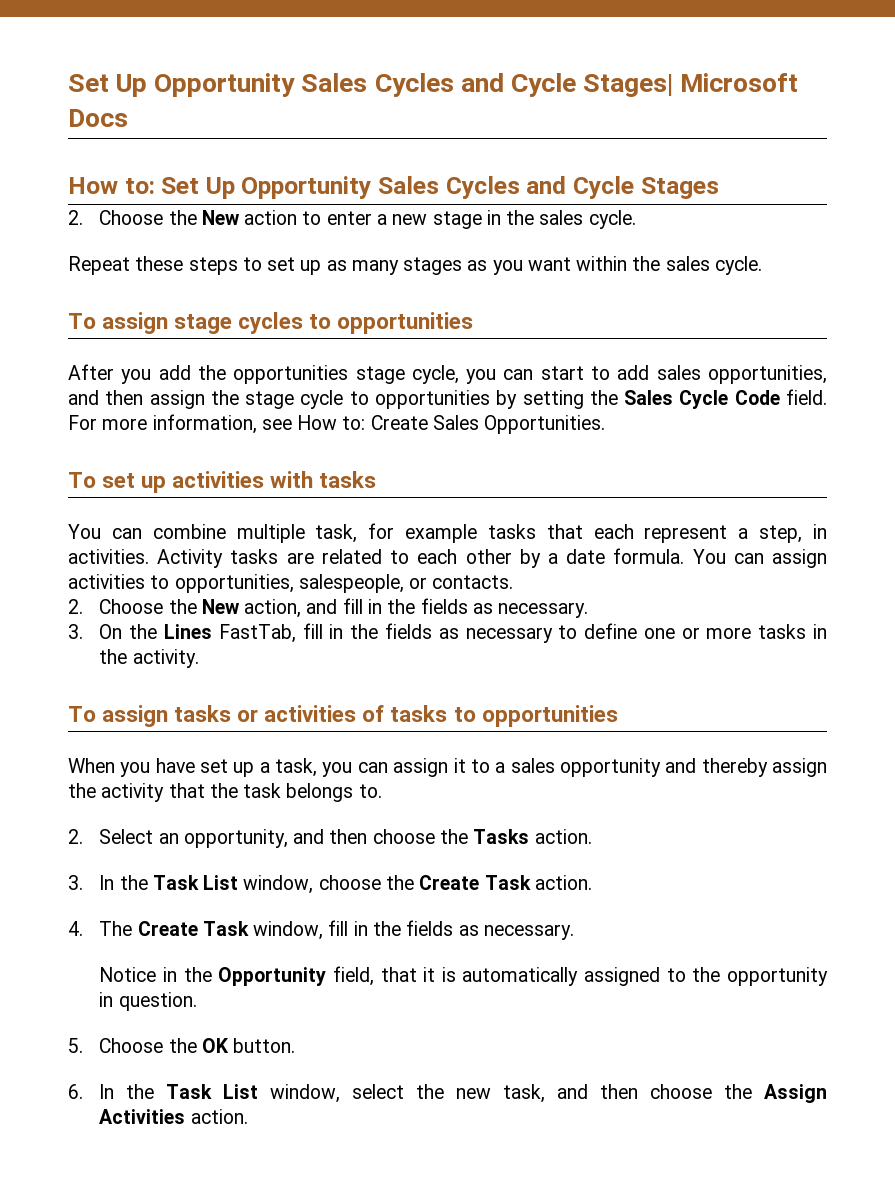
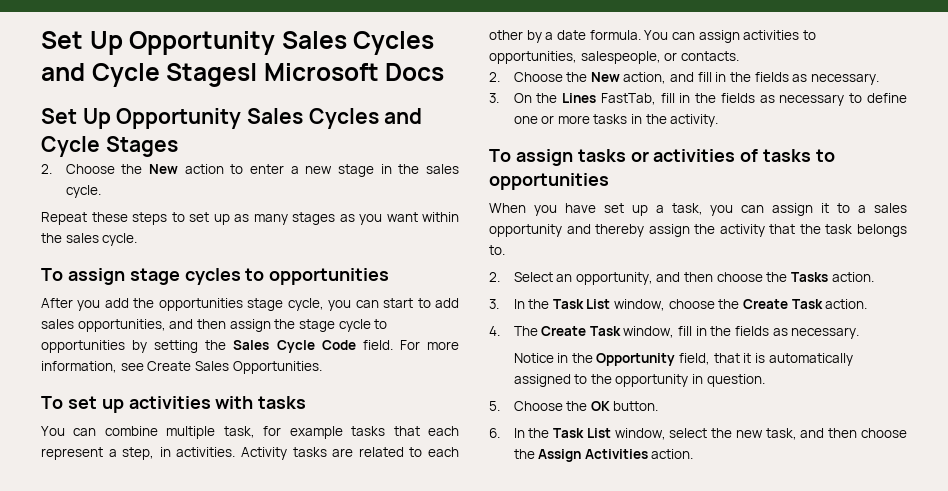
- How to: Set Up Opportunity Sales Cycles and Cycle Stages
+ Set Up Opportunity Sales Cycles and Cycle Stages
- For more information, see How to: Create Sales Opportunities.
+ For more information, see Create Sales Opportunities.

